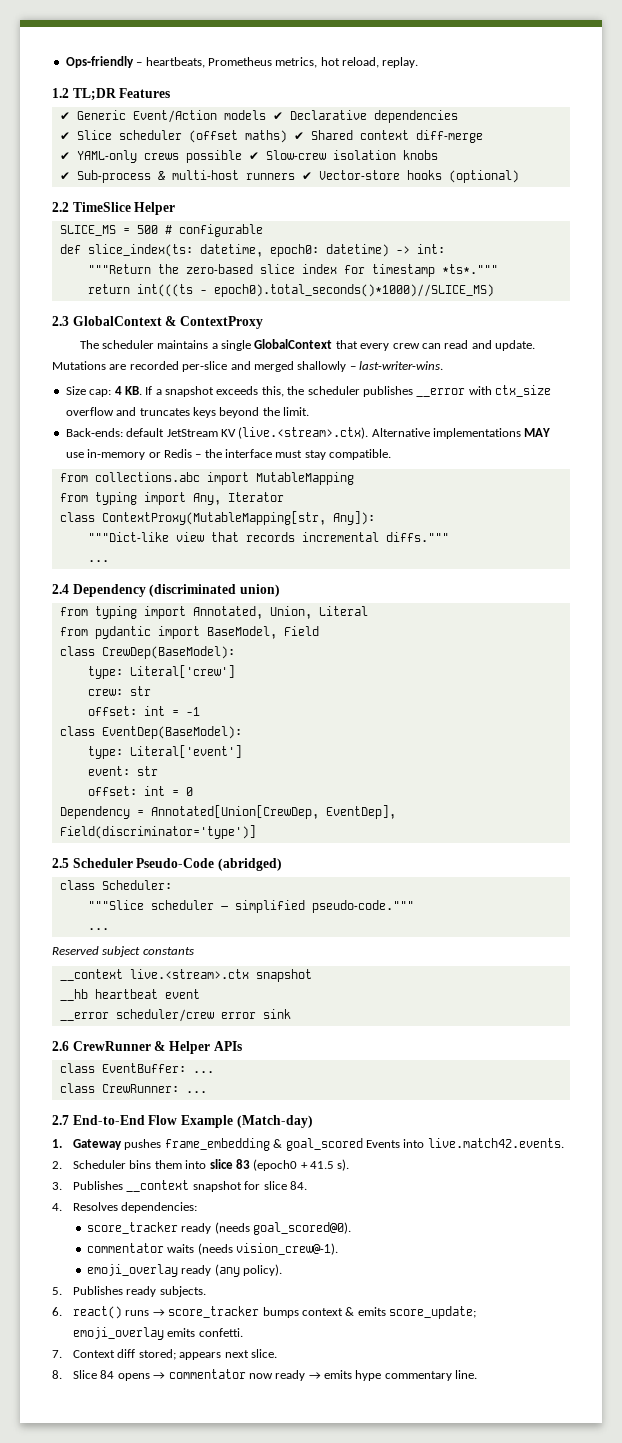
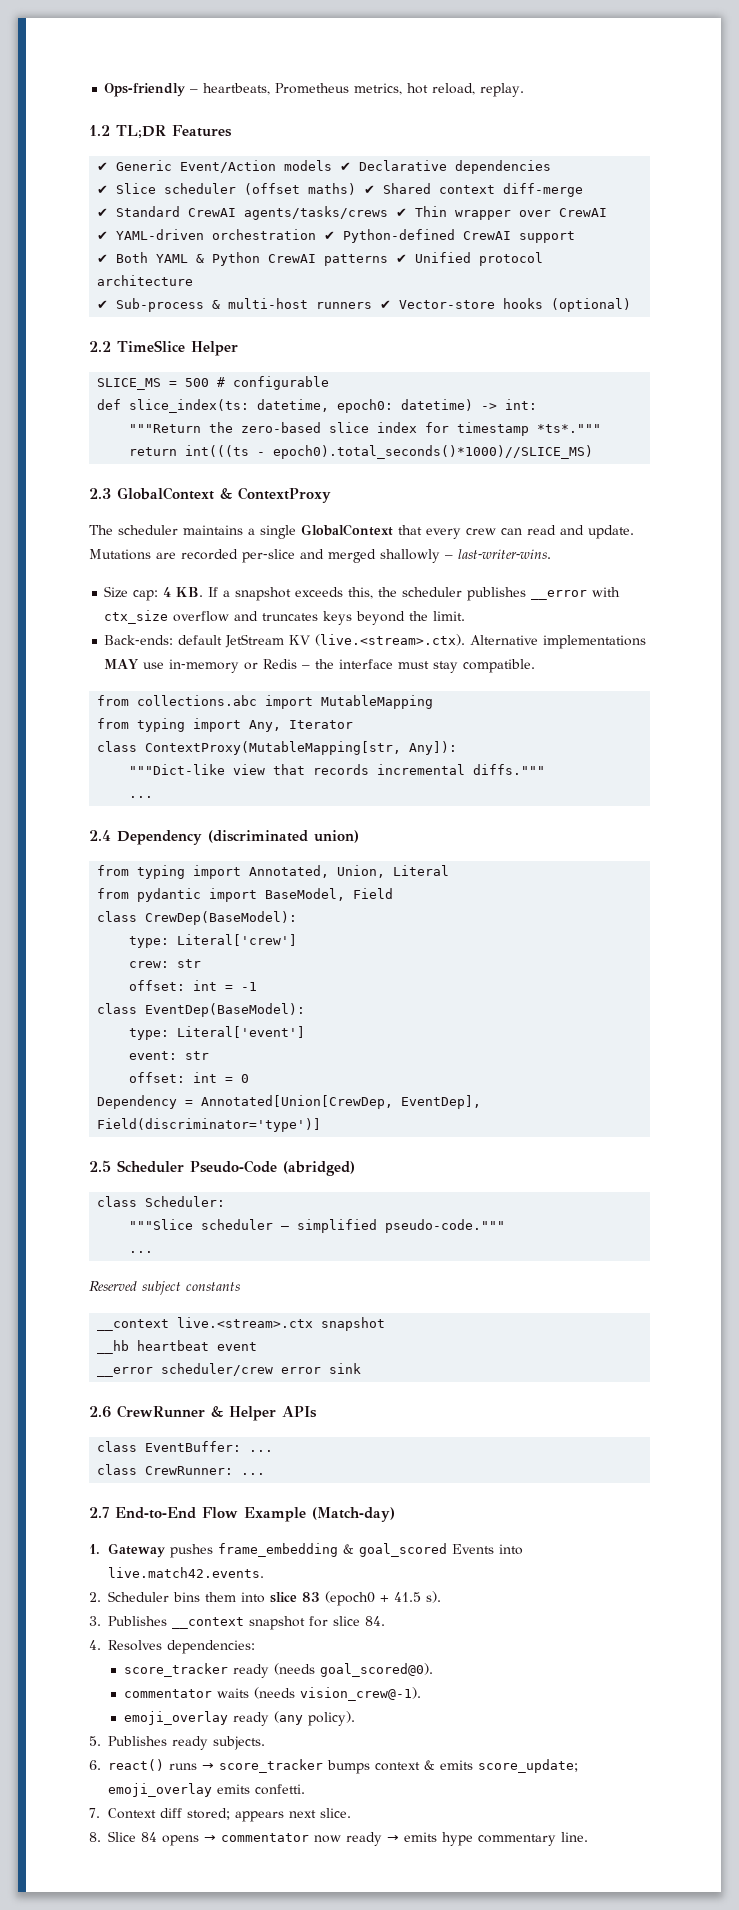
- ✔ YAML‑only crews possible ✔ Slow‑crew isolation knobs
+ ✔ Standard CrewAI agents/tasks/crews ✔ Thin wrapper over CrewAI
+ ✔ YAML-driven orchestration ✔ Python-defined CrewAI support
+ ✔ Both YAML & Python CrewAI patterns ✔ Unified protocol architecture

